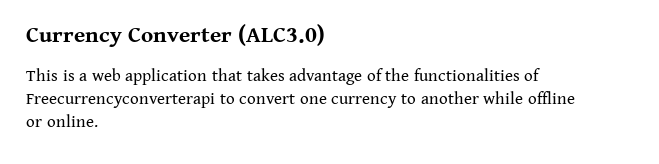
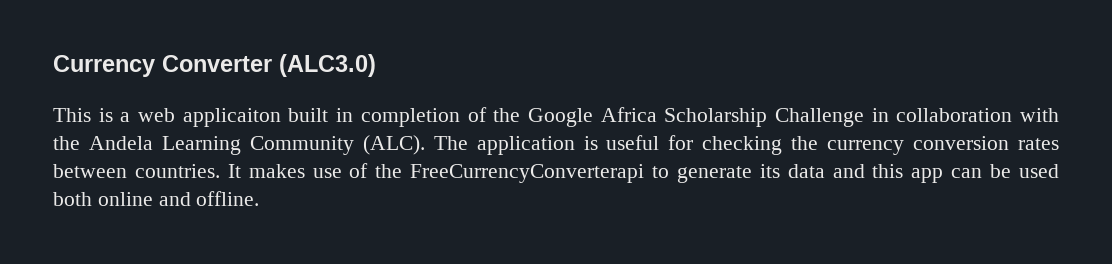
- This is a web application that takes advantage of the functionalities of Freecurrencyconverterapi to convert one currency to another while offline or online.
+ This is a web applicaiton built in completion of the Google Africa Scholarship Challenge in collaboration with the Andela Learning Community (ALC). The application is useful for checking the currency conversion rates between countries. It makes use of the FreeCurrencyConverterapi to generate its data and this app can be used both online and offline.

